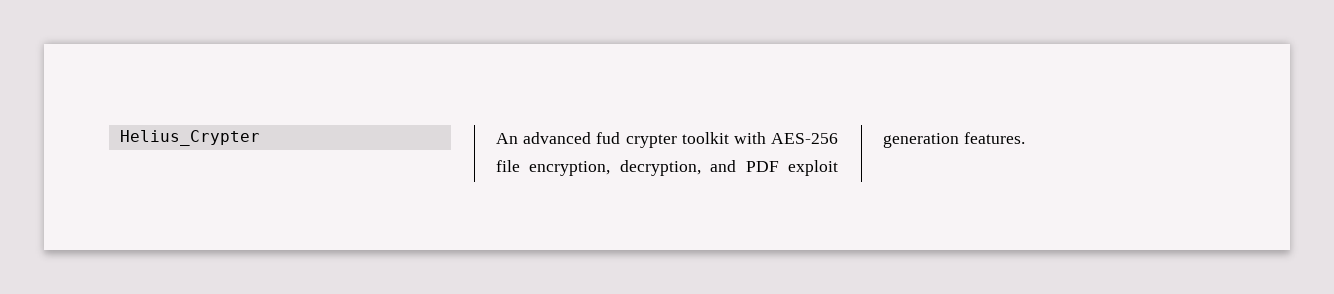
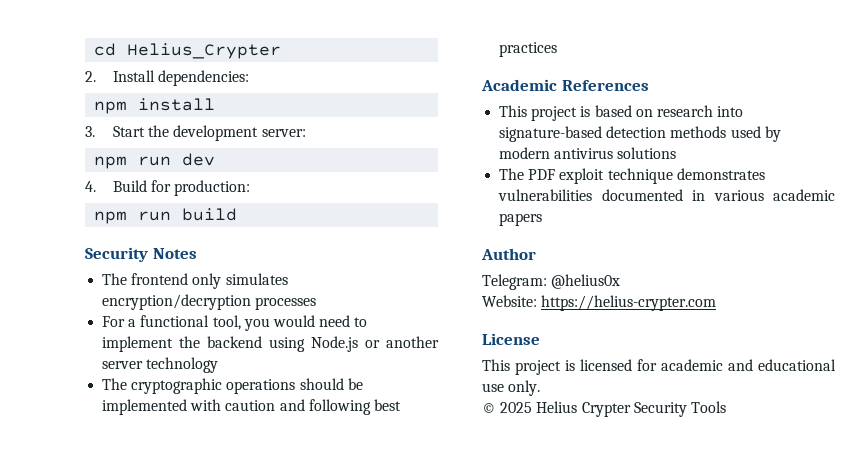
- Helius_Crypter
+ cd Helius_Crypter
- An advanced fud crypter toolkit with AES-256 file encryption, decryption, and PDF exploit generation features.
+ 2. Install dependencies:
+ npm install
+ 3. Start the development server:
+ npm run dev
+ 4. Build for production:
+ npm run build
+ Security Notes
+ The frontend only simulates encryption/decryption processes
+ For a functional tool, you would need to implement the backend using Node.js or another server technology
+ The cryptographic operations should be implemented with caution and following best practices
+ Academic References
+ This project is based on research into signature-based detection methods used by modern antivirus solutions
+ The PDF exploit technique demonstrates vulnerabilities documented in various academic papers
+ Author
+ Telegram: @helius0x
+ Website: https://helius-crypter.com
+ License
+ This project is licensed for academic and educational use only.
+ © 2025 Helius Crypter Security Tools

